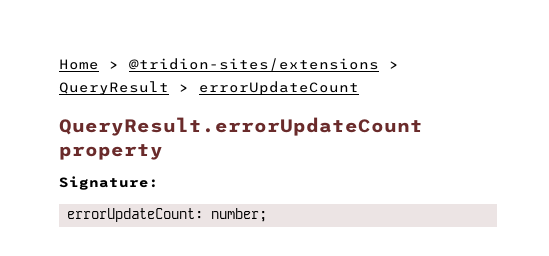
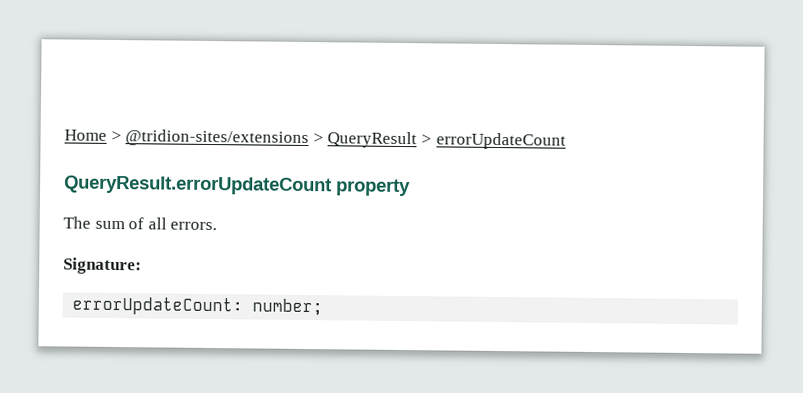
+ The sum of all errors.

